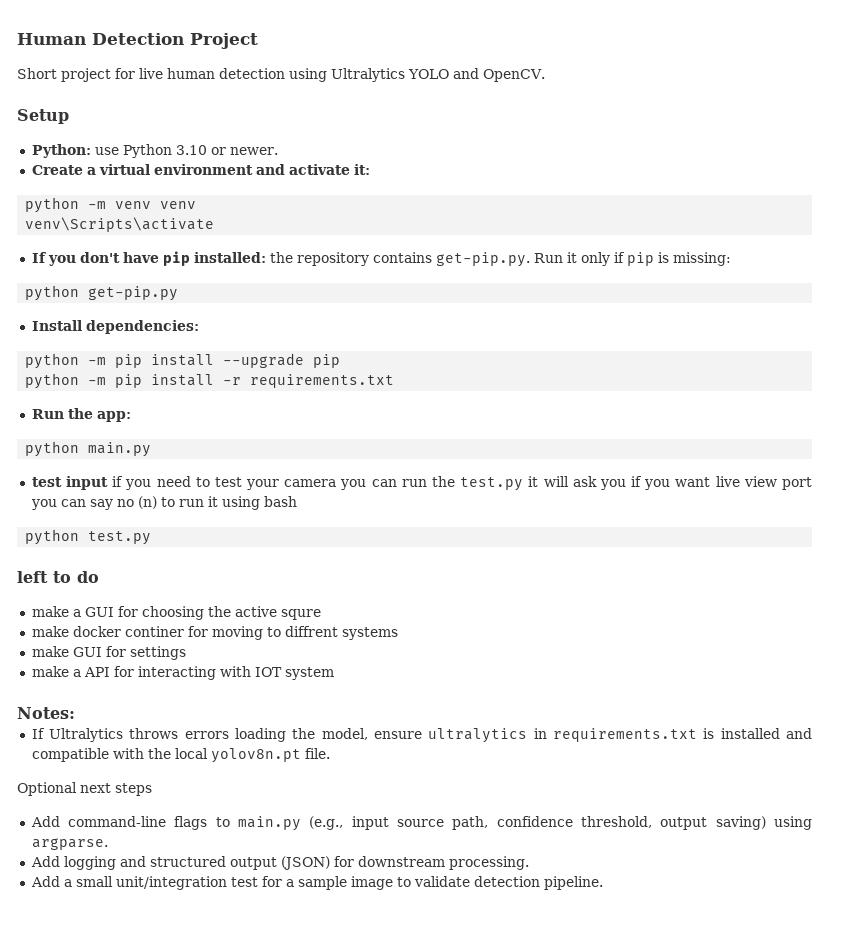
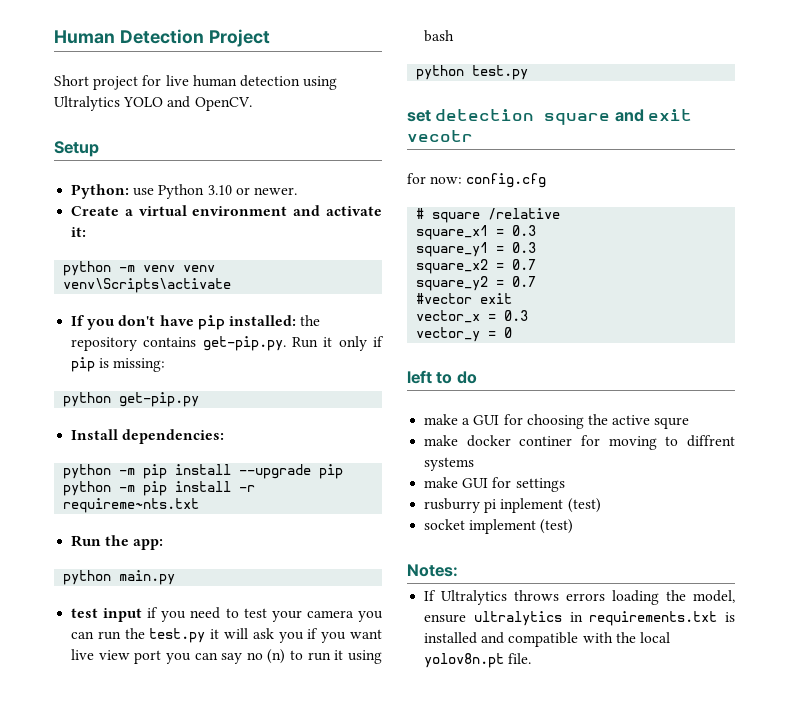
- python -m pip install -r requirements.txt
+ python -m pip install -r requireme~nts.txt
+ set detection square and exit vecotr
+ for now: config.cfg
+ # square /relative
+ square_x1 = 0.3
+ square_y1 = 0.3
+ square_x2 = 0.7
+ square_y2 = 0.7
+ #vector exit
+ vector_x = 0.3
+ vector_y = 0
- make a API for interacting with IOT system
+ rusburry pi inplement (test)
+ socket implement (test)
- Optional next steps
- Add command-line flags to main.py (e.g., input source path, confidence threshold, output saving) using argparse.
- Add logging and structured output (JSON) for downstream processing.
- Add a small unit/integration test for a sample image to validate detection pipeline.

